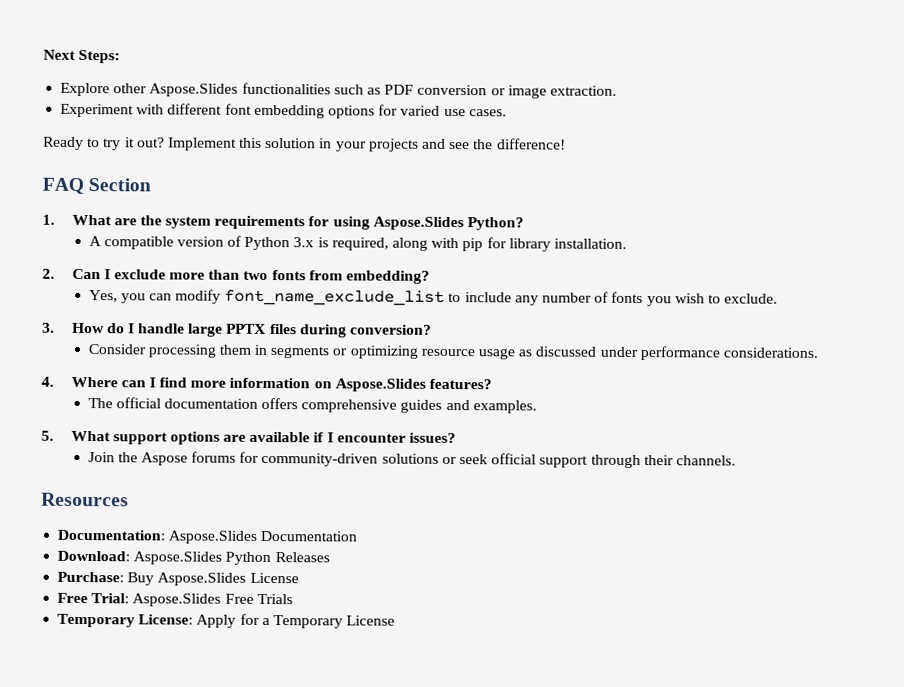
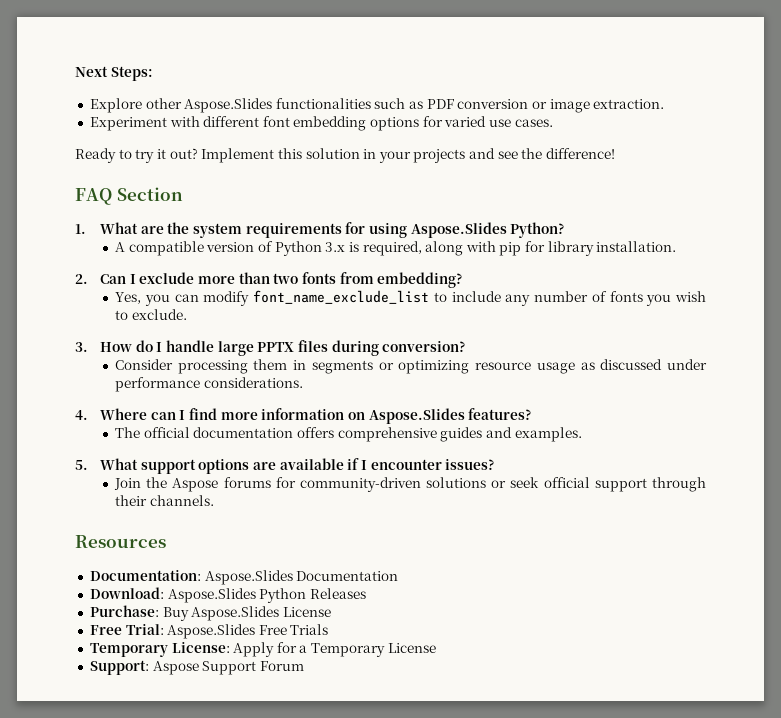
+ Support: Aspose Support Forum

